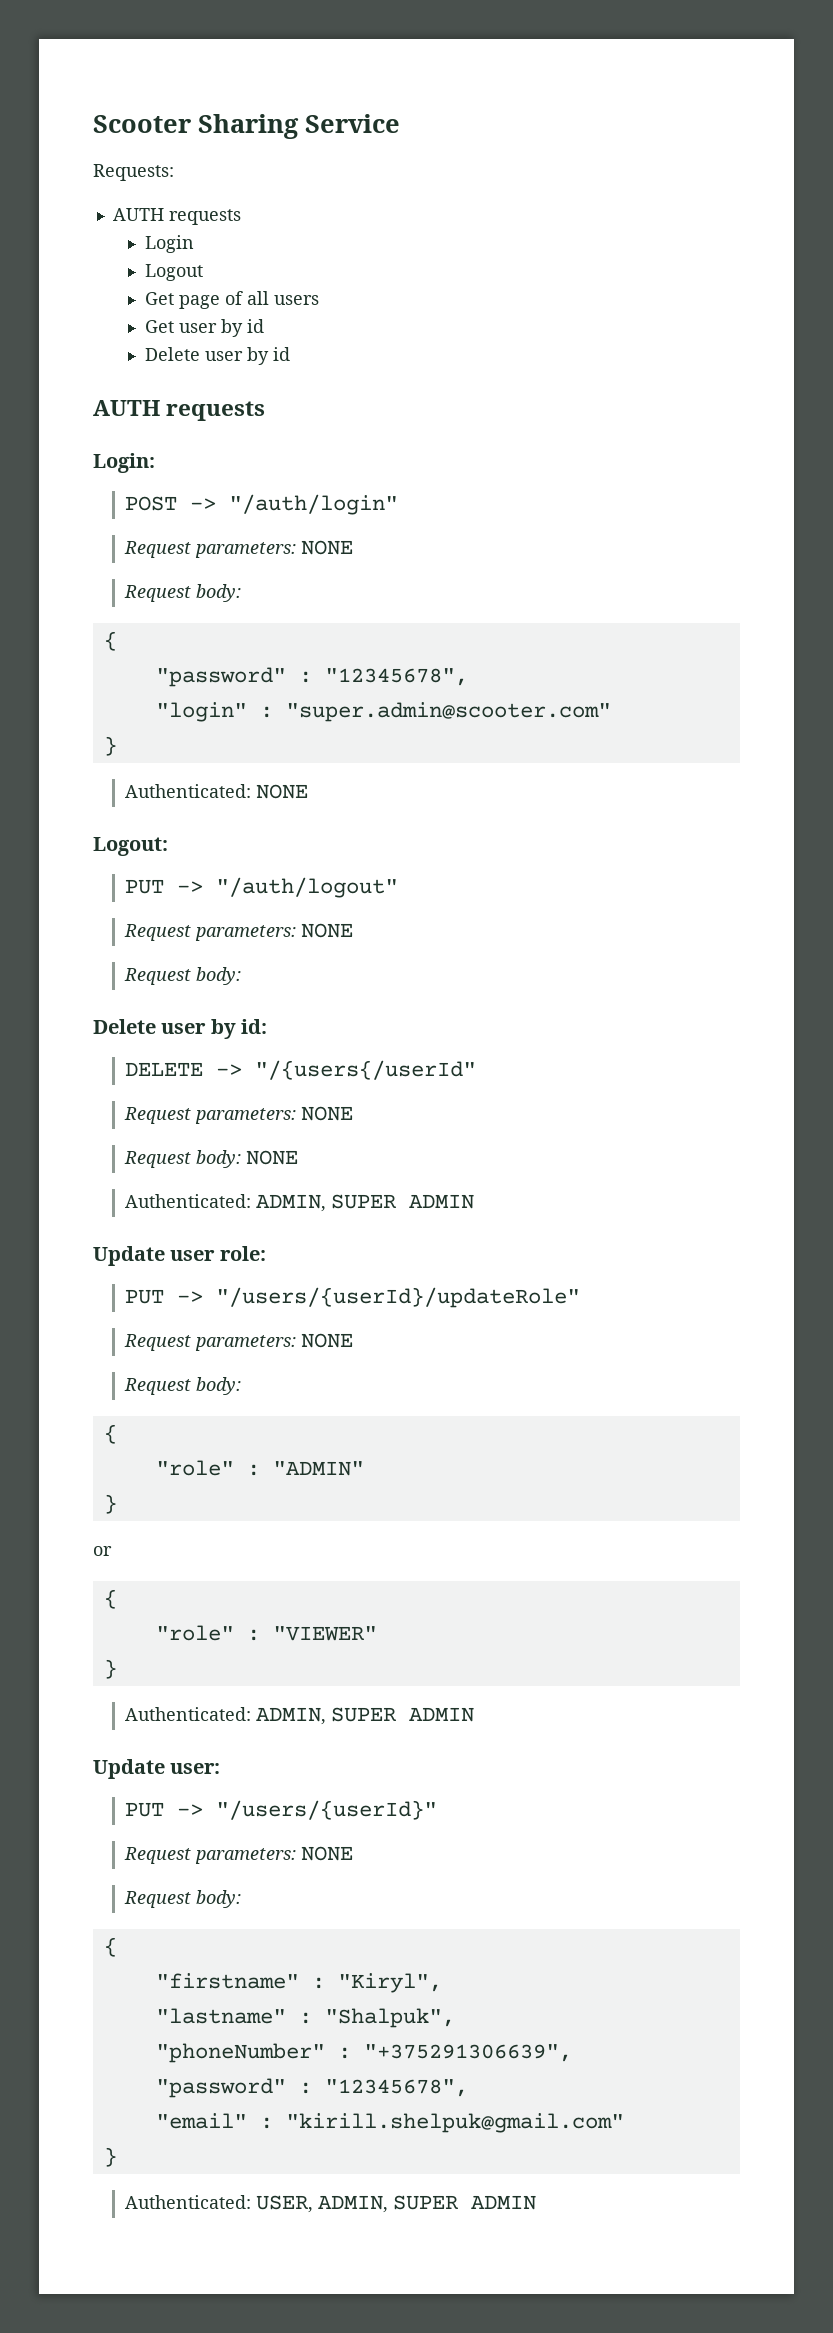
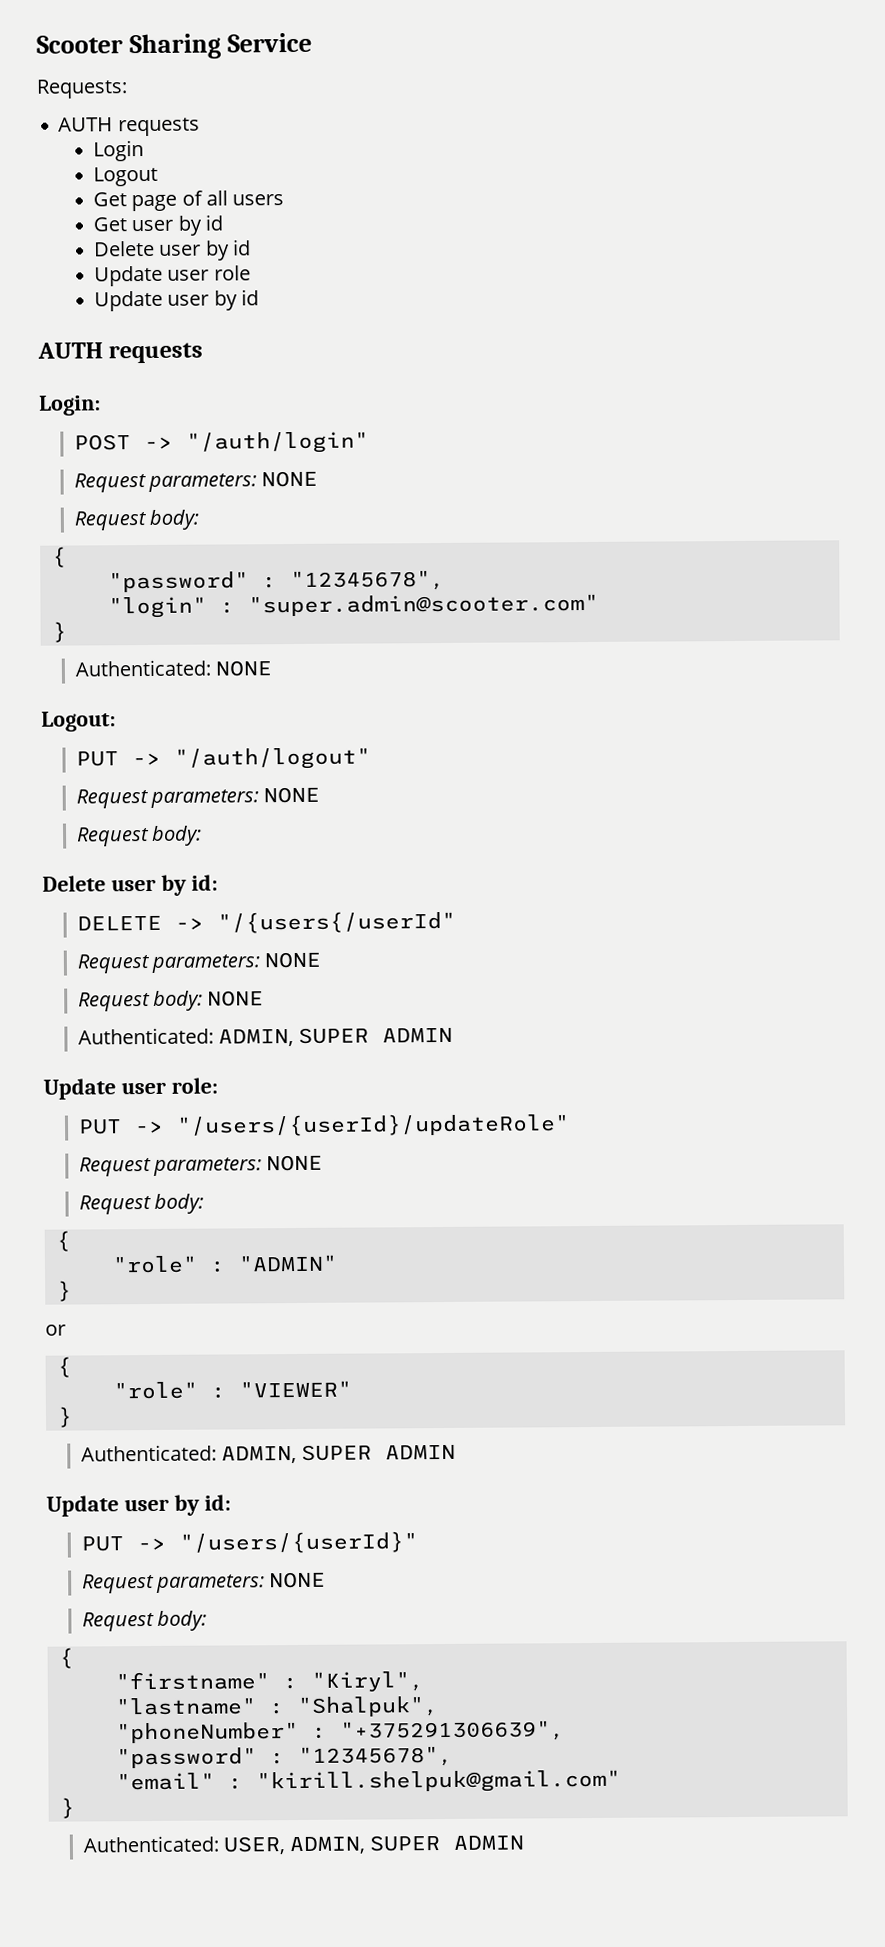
+ Update user role
+ Update user by id
- Update user:
+ Update user by id:

